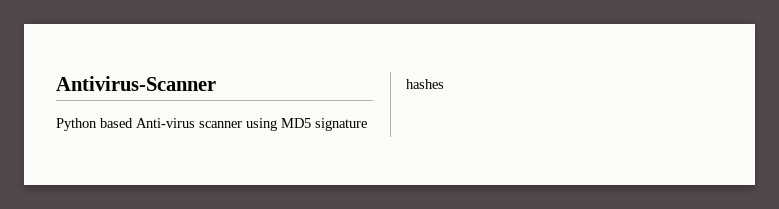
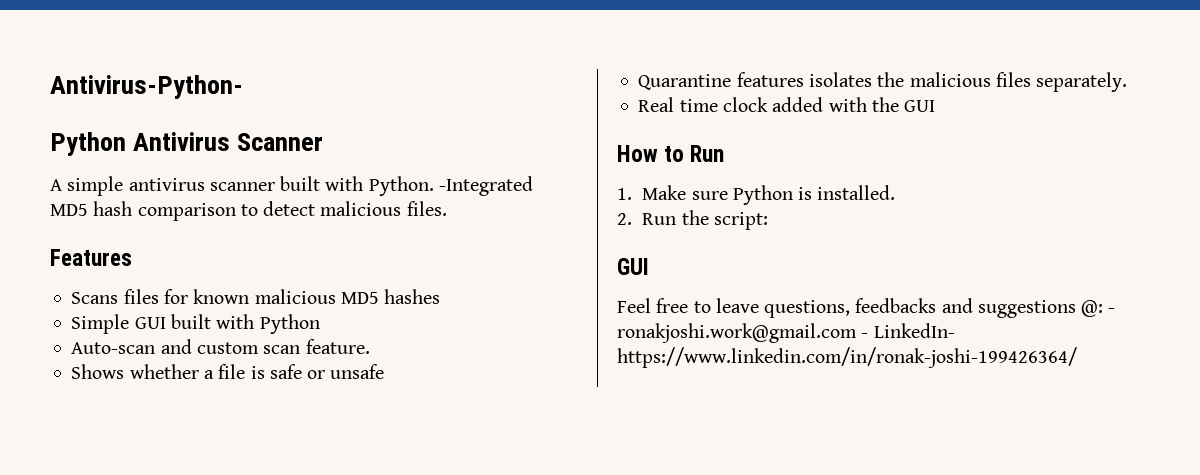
- Antivirus-Scanner
- Python based Anti-virus scanner using MD5 signature hashes
+ Antivirus-Python-
+ Python Antivirus Scanner
+ A simple antivirus scanner built with Python. -Integrated MD5 hash comparison to detect malicious files.
+ Features
+ Scans files for known malicious MD5 hashes
+ Simple GUI built with Python
+ Auto-scan and custom scan feature.
+ Shows whether a file is safe or unsafe
+ Quarantine features isolates the malicious files separately.
+ Real time clock added with the GUI
+ How to Run
+ 1. Make sure Python is installed.
+ 2. Run the script:
+ GUI
+ Feel free to leave questions, feedbacks and suggestions @: - ronakjoshi.work@gmail.com - LinkedIn- https://www.linkedin.com/in/ronak-joshi-199426364/

